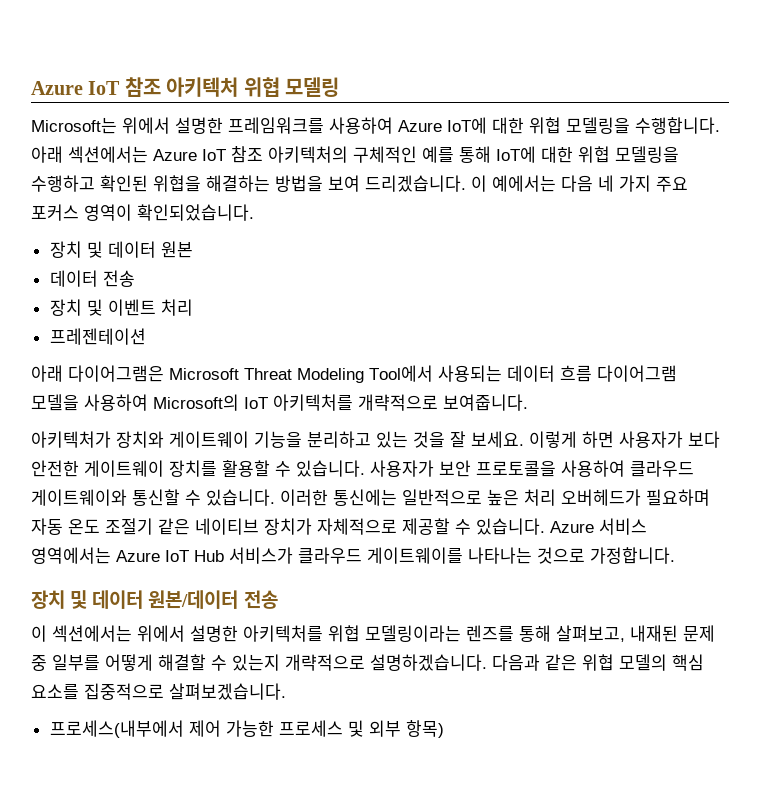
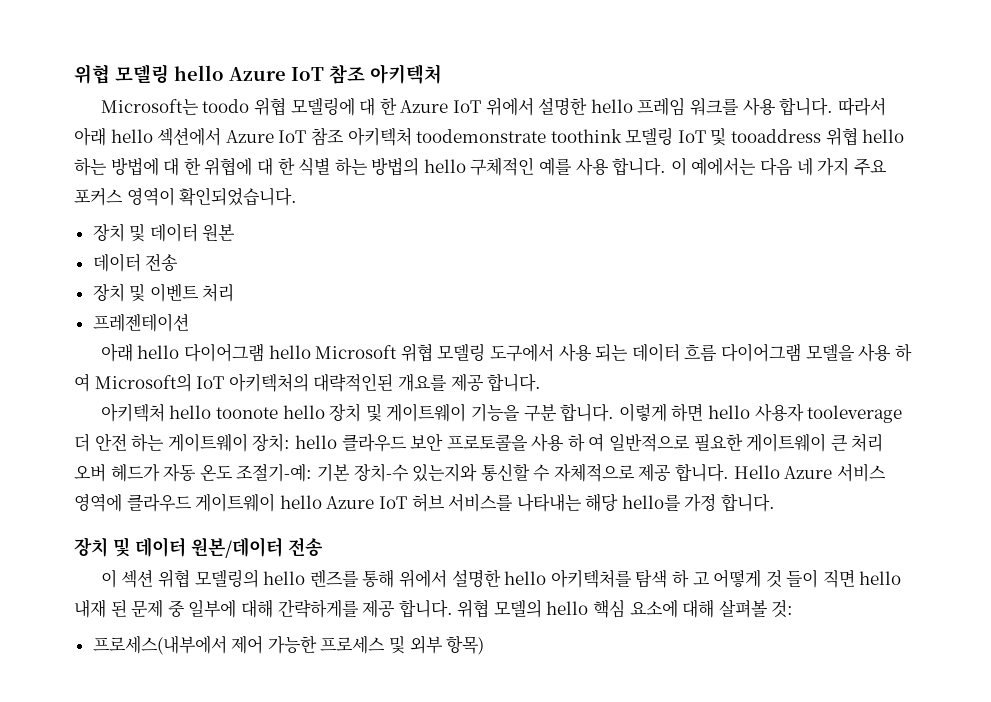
- Azure IoT 참조 아키텍처 위협 모델링
+ 위협 모델링 hello Azure IoT 참조 아키텍처
- Microsoft는 위에서 설명한 프레임워크를 사용하여 Azure IoT에 대한 위협 모델링을 수행합니다. 아래 섹션에서는 Azure IoT 참조 아키텍처의 구체적인 예를 통해 IoT에 대한 위협 모델링을 수행하고 확인된 위협을 해결하는 방법을 보여 드리겠습니다.
+ Microsoft는 toodo 위협 모델링에 대 한 Azure IoT 위에서 설명한 hello 프레임 워크를 사용 합니다. 따라서 아래 hello 섹션에서 Azure IoT 참조 아키텍처 toodemonstrate toothink 모델링 IoT 및 tooaddress 위협 hello 하는 방법에 대 한 위협에 대 한 식별 하는 방법의 hello 구체적인 예를 사용 합니다.
- 아래 다이어그램은 Microsoft Threat Modeling Tool에서 사용되는 데이터 흐름 다이어그램 모델을 사용하여 Microsoft의 IoT 아키텍처를 개략적으로 보여줍니다.
- 아키텍처가 장치와 게이트웨이 기능을 분리하고 있는 것을 잘 보세요. 이렇게 하면 사용자가 보다 안전한 게이트웨이 장치를 활용할 수 있습니다. 사용자가 보안 프로토콜을 사용하여 클라우드 게이트웨이와 통신할 수 있습니다. 이러한 통신에는 일반적으로 높은 처리 오버헤드가 필요하며 자동 온도 조절기 같은 네이티브 장치가 자체적으로 제공할 수 있습니다. Azure 서비스 영역에서는 Azure IoT Hub 서비스가 클라우드 게이트웨이를 나타나는 것으로 가정합니다.
+ 아래 hello 다이어그램 hello Microsoft 위협 모델링 도구에서 사용 되는 데이터 흐름 다이어그램 모델을 사용 하 여 Microsoft의 IoT 아키텍처의 대략적인된 개요를 제공 합니다.
+ 아키텍처 hello toonote hello 장치 및 게이트웨이 기능을 구분 합니다. 이렇게 하면 hello 사용자 tooleverage 더 안전 하는 게이트웨이 장치: hello 클라우드 보안 프로토콜을 사용 하 여 일반적으로 필요한 게이트웨이 큰 처리 오버 헤드가 자동 온도 조절기-예: 기본 장치-수 있는지와 통신할 수 자체적으로 제공 합니다. Hello Azure 서비스 영역에 클라우드 게이트웨이 hello Azure IoT 허브 서비스를 나타내는 해당 hello를 가정 합니다.
- 이 섹션에서는 위에서 설명한 아키텍처를 위협 모델링이라는 렌즈를 통해 살펴보고, 내재된 문제 중 일부를 어떻게 해결할 수 있는지 개략적으로 설명하겠습니다. 다음과 같은 위협 모델의 핵심 요소를 집중적으로 살펴보겠습니다.
+ 이 섹션 위협 모델링의 hello 렌즈를 통해 위에서 설명한 hello 아키텍처를 탐색 하 고 어떻게 것 들이 직면 hello 내재 된 문제 중 일부에 대해 간략하게를 제공 합니다. 위협 모델의 hello 핵심 요소에 대해 살펴볼 것:

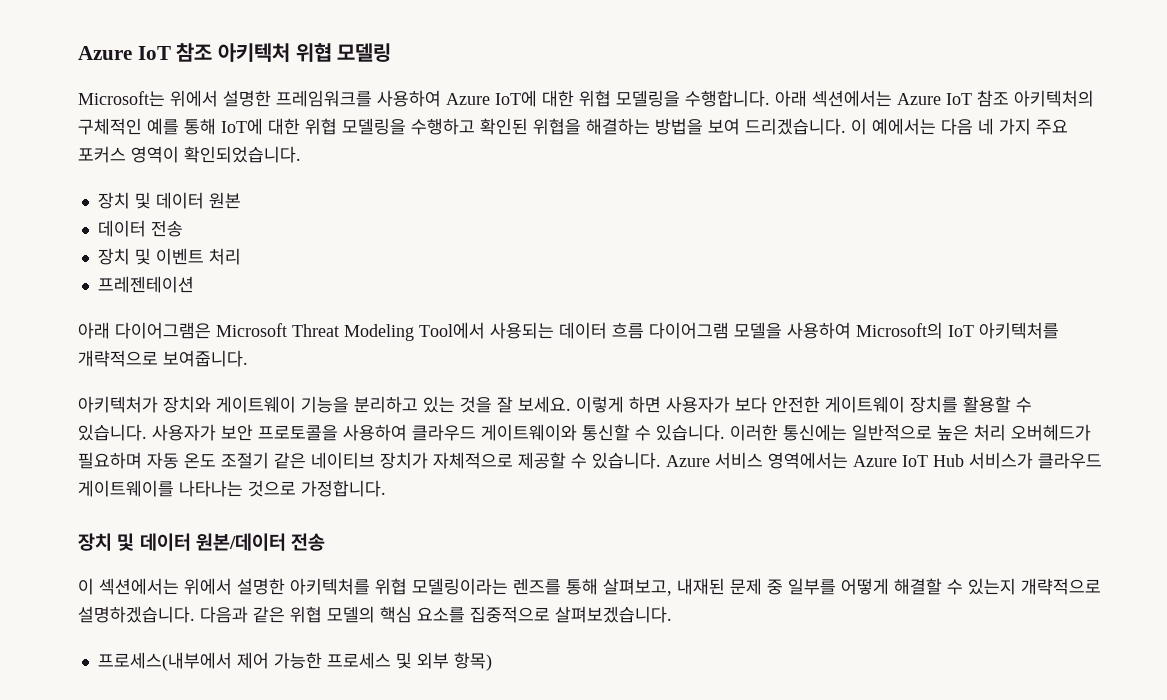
- 위협 모델링 hello Azure IoT 참조 아키텍처
+ Azure IoT 참조 아키텍처 위협 모델링
- Microsoft는 toodo 위협 모델링에 대 한 Azure IoT 위에서 설명한 hello 프레임 워크를 사용 합니다. 따라서 아래 hello 섹션에서 Azure IoT 참조 아키텍처 toodemonstrate toothink 모델링 IoT 및 tooaddress 위협 hello 하는 방법에 대 한 위협에 대 한 식별 하는 방법의 hello 구체적인 예를 사용 합니다.
+ Microsoft는 위에서 설명한 프레임워크를 사용하여 Azure IoT에 대한 위협 모델링을 수행합니다. 아래 섹션에서는 Azure IoT 참조 아키텍처의 구체적인 예를 통해 IoT에 대한 위협 모델링을 수행하고 확인된 위협을 해결하는 방법을 보여 드리겠습니다.
- 아래 hello 다이어그램 hello Microsoft 위협 모델링 도구에서 사용 되는 데이터 흐름 다이어그램 모델을 사용 하 여 Microsoft의 IoT 아키텍처의 대략적인된 개요를 제공 합니다.
- 아키텍처 hello toonote hello 장치 및 게이트웨이 기능을 구분 합니다. 이렇게 하면 hello 사용자 tooleverage 더 안전 하는 게이트웨이 장치: hello 클라우드 보안 프로토콜을 사용 하 여 일반적으로 필요한 게이트웨이 큰 처리 오버 헤드가 자동 온도 조절기-예: 기본 장치-수 있는지와 통신할 수 자체적으로 제공 합니다. Hello Azure 서비스 영역에 클라우드 게이트웨이 hello Azure IoT 허브 서비스를 나타내는 해당 hello를 가정 합니다.
+ 아래 다이어그램은 Microsoft Threat Modeling Tool에서 사용되는 데이터 흐름 다이어그램 모델을 사용하여 Microsoft의 IoT 아키텍처를 개략적으로 보여줍니다.
+ 아키텍처가 장치와 게이트웨이 기능을 분리하고 있는 것을 잘 보세요. 이렇게 하면 사용자가 보다 안전한 게이트웨이 장치를 활용할 수 있습니다. 사용자가 보안 프로토콜을 사용하여 클라우드 게이트웨이와 통신할 수 있습니다. 이러한 통신에는 일반적으로 높은 처리 오버헤드가 필요하며 자동 온도 조절기 같은 네이티브 장치가 자체적으로 제공할 수 있습니다. Azure 서비스 영역에서는 Azure IoT Hub 서비스가 클라우드 게이트웨이를 나타나는 것으로 가정합니다.
- 이 섹션 위협 모델링의 hello 렌즈를 통해 위에서 설명한 hello 아키텍처를 탐색 하 고 어떻게 것 들이 직면 hello 내재 된 문제 중 일부에 대해 간략하게를 제공 합니다. 위협 모델의 hello 핵심 요소에 대해 살펴볼 것:
+ 이 섹션에서는 위에서 설명한 아키텍처를 위협 모델링이라는 렌즈를 통해 살펴보고, 내재된 문제 중 일부를 어떻게 해결할 수 있는지 개략적으로 설명하겠습니다. 다음과 같은 위협 모델의 핵심 요소를 집중적으로 살펴보겠습니다.

